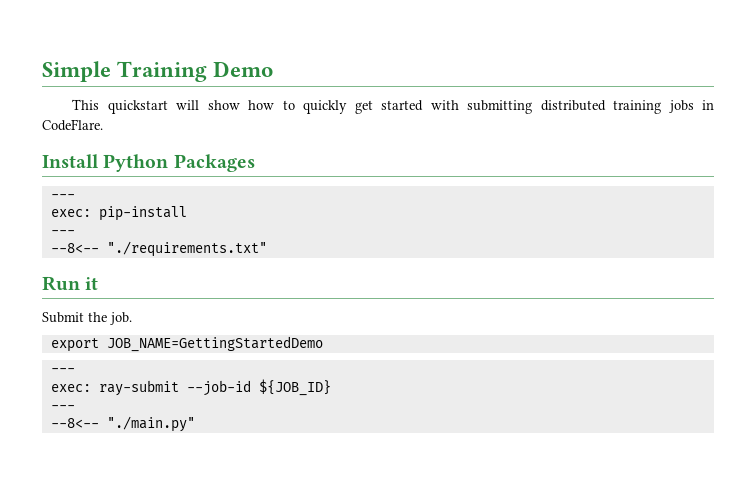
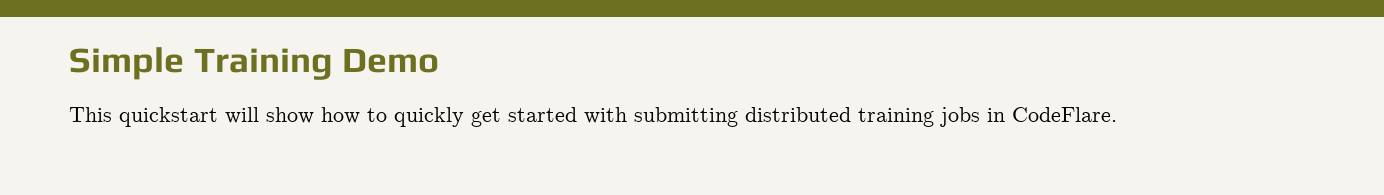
- Install Python Packages
- ---
- exec: pip-install
- ---
- --8<-- "./requirements.txt"
- Run it
- Submit the job.
- export JOB_NAME=GettingStartedDemo
- ---
- exec: ray-submit --job-id ${JOB_ID}
- ---
- --8<-- "./main.py"

